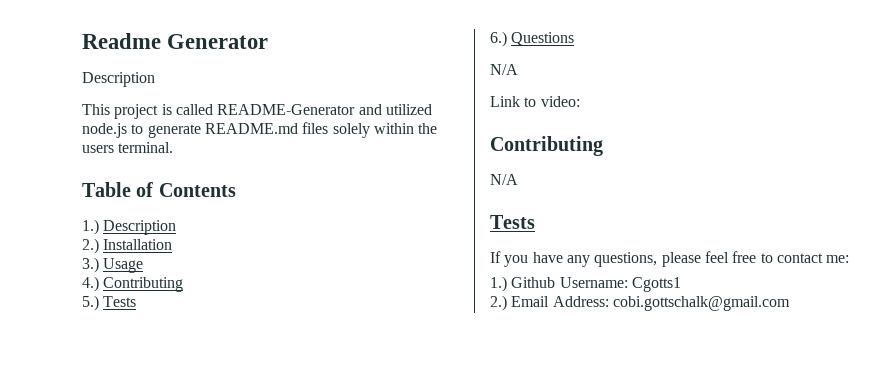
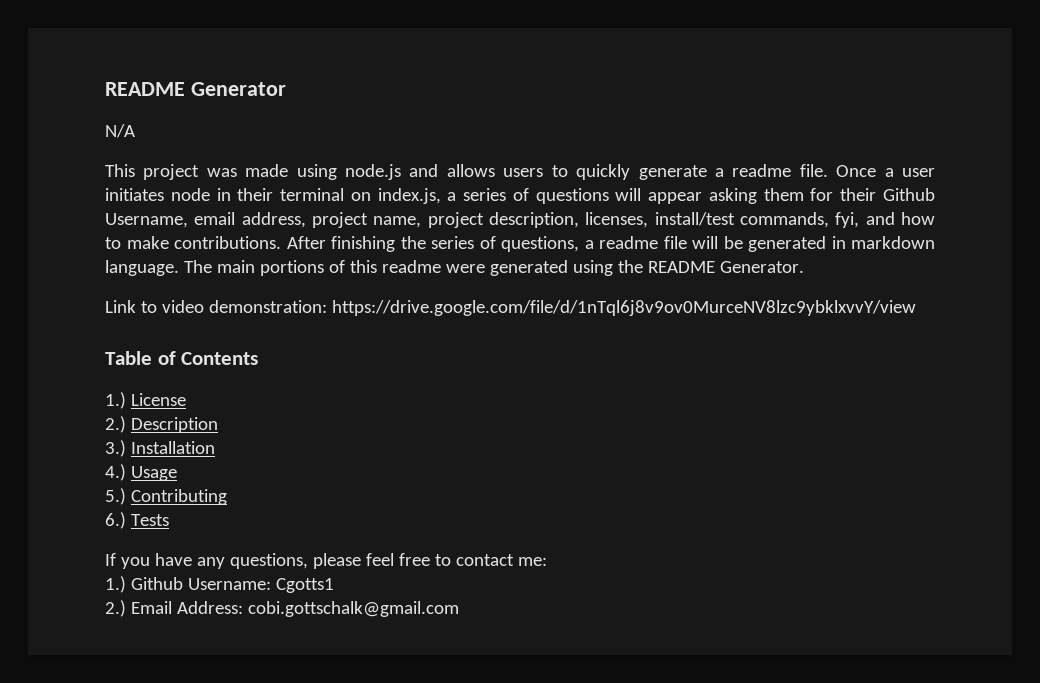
- Readme Generator
- Description
+ README Generator
+ N/A
- This project is called README-Generator and utilized node.js to generate README.md files solely within the users terminal.
+ This project was made using node.js and allows users to quickly generate a readme file. Once a user initiates node in their terminal on index.js, a series of questions will appear asking them for their Github Username, email address, project name, project description, licenses, install/test commands, fyi, and how to make contributions. After finishing the series of questions, a readme file will be generated in markdown language. The main portions of this readme were generated using the README Generator.
+ Link to video demonstration: https://drive.google.com/file/d/1nTql6j8v9ov0MurceNV8lzc9ybklxvvY/view
- 1.) Description
- 2.) Installation
+ 1.) License
+ 2.) Description
+ 3.) Installation
- 3.) Usage
+ 4.) Usage
- 4.) Contributing
- 5.) Tests
+ 5.) Contributing
- 6.) Questions
- N/A
- Link to video:
- Contributing
- N/A
- Tests
+ 6.) Tests

